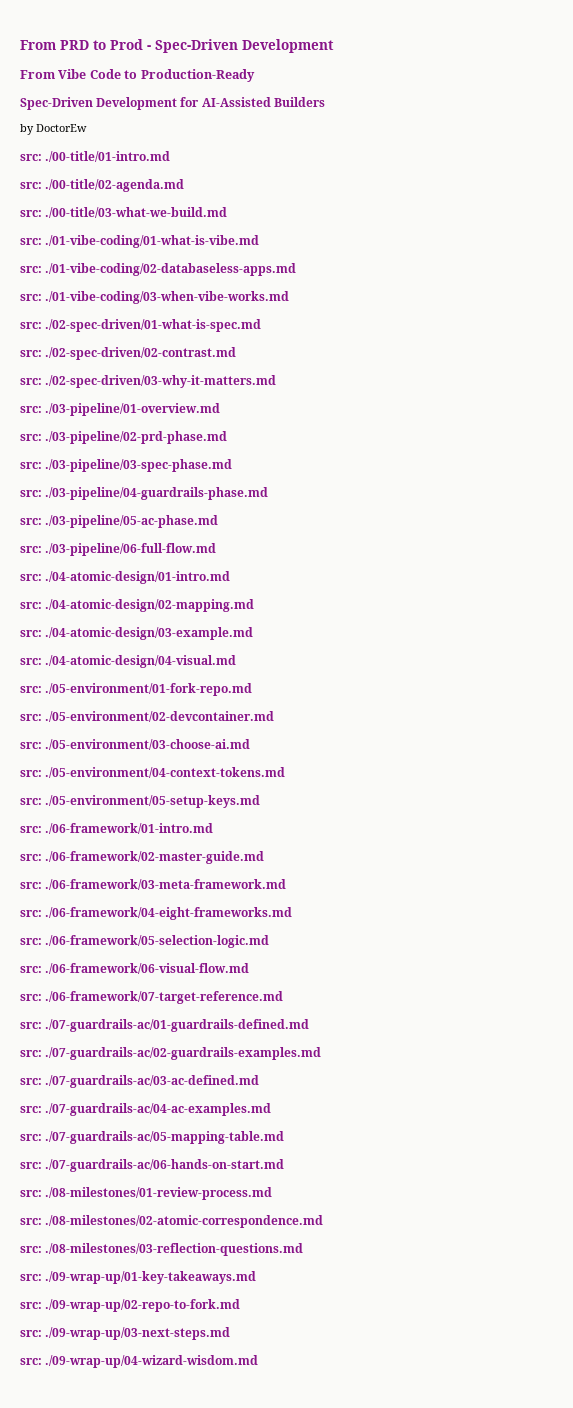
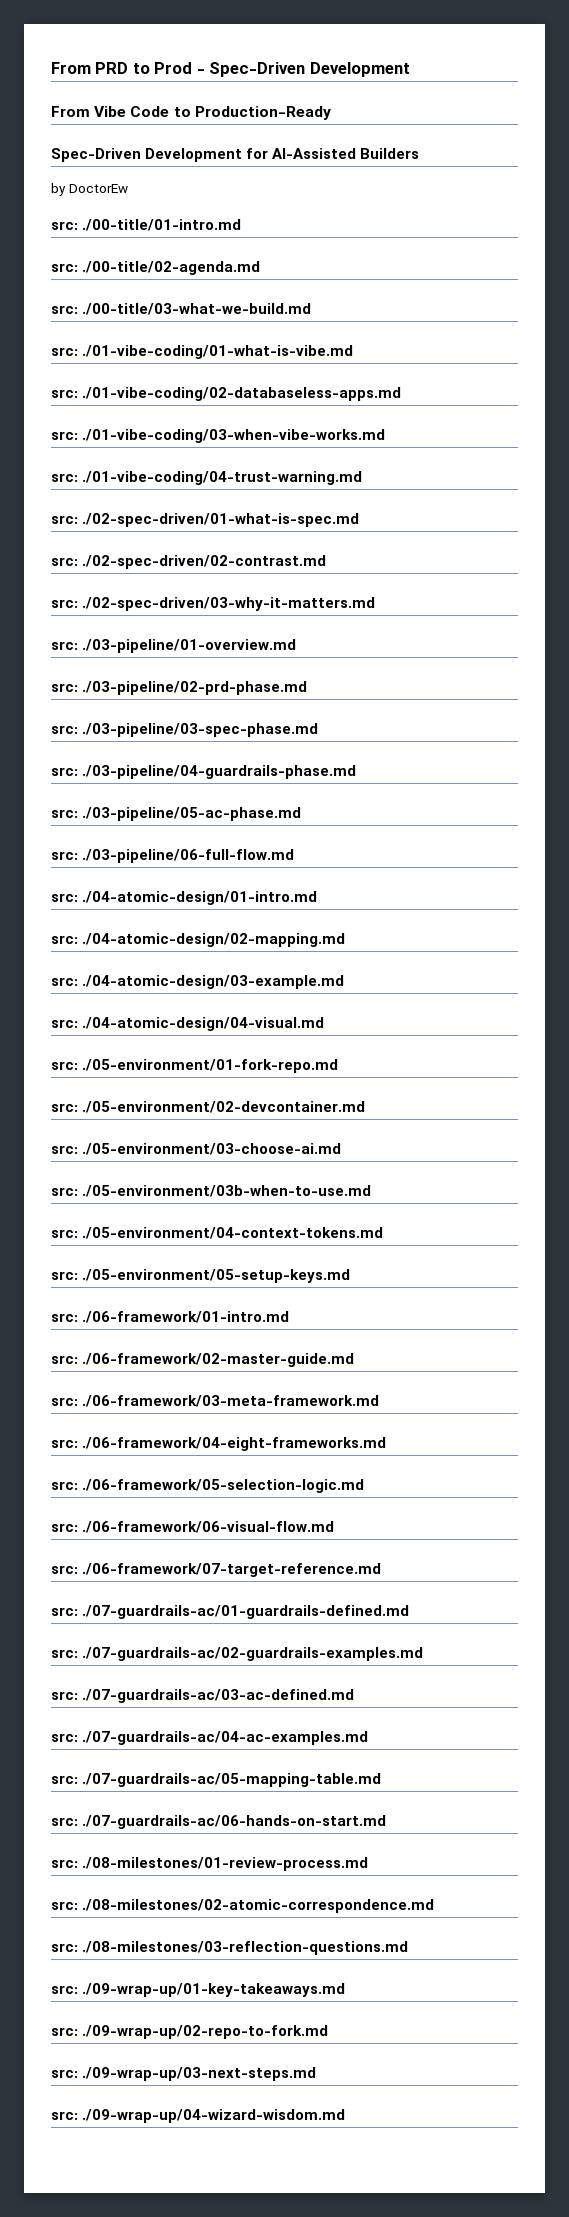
+ src: ./01-vibe-coding/04-trust-warning.md
+ src: ./05-environment/03b-when-to-use.md

